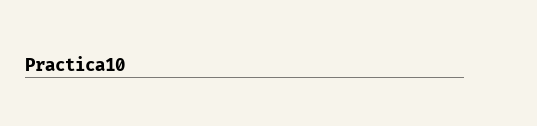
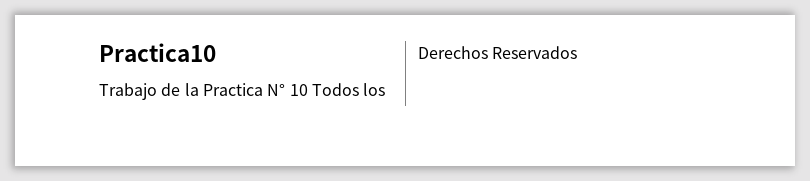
+ Trabajo de la Practica N° 10 Todos los Derechos Reservados

